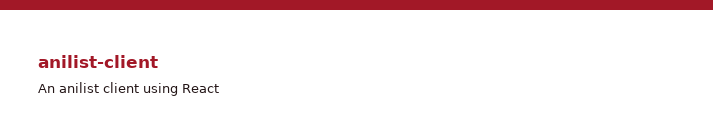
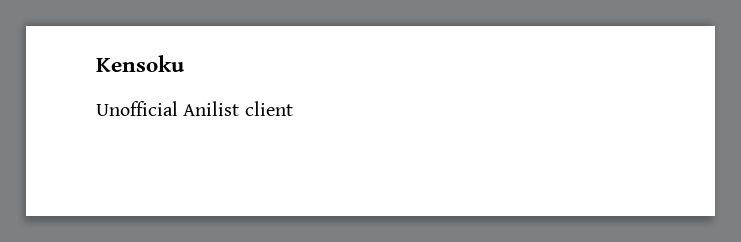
- anilist-client
- An anilist client using React
+ Kensoku
+ Unofficial Anilist client

